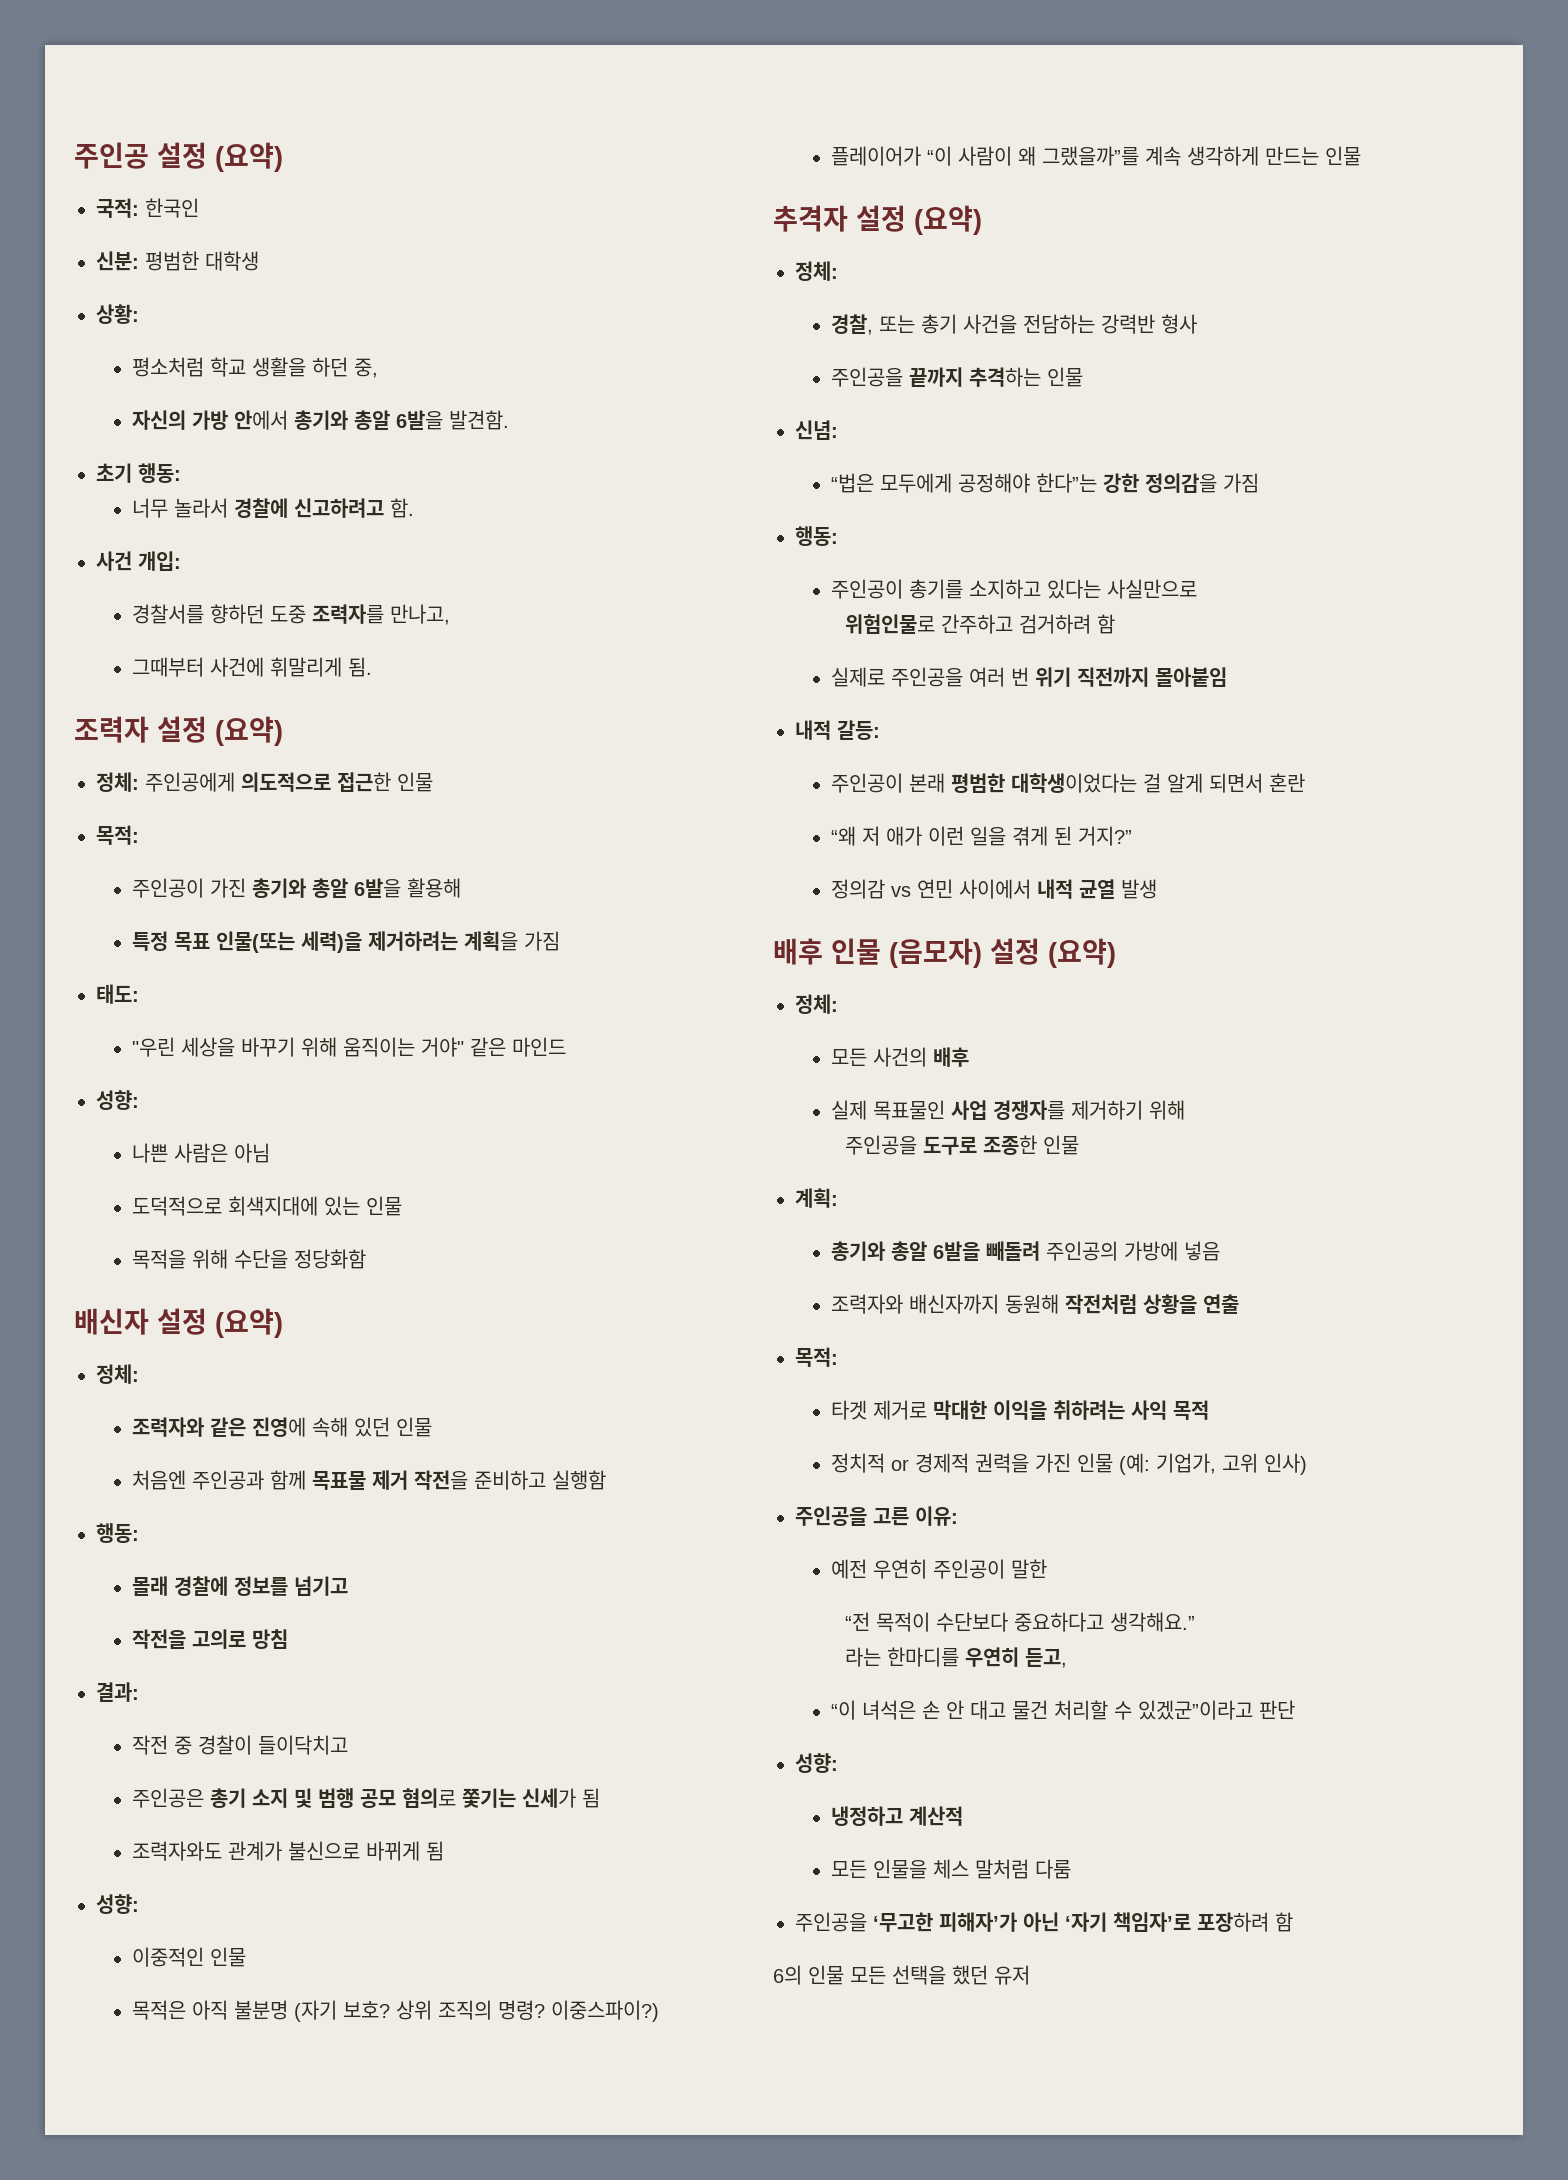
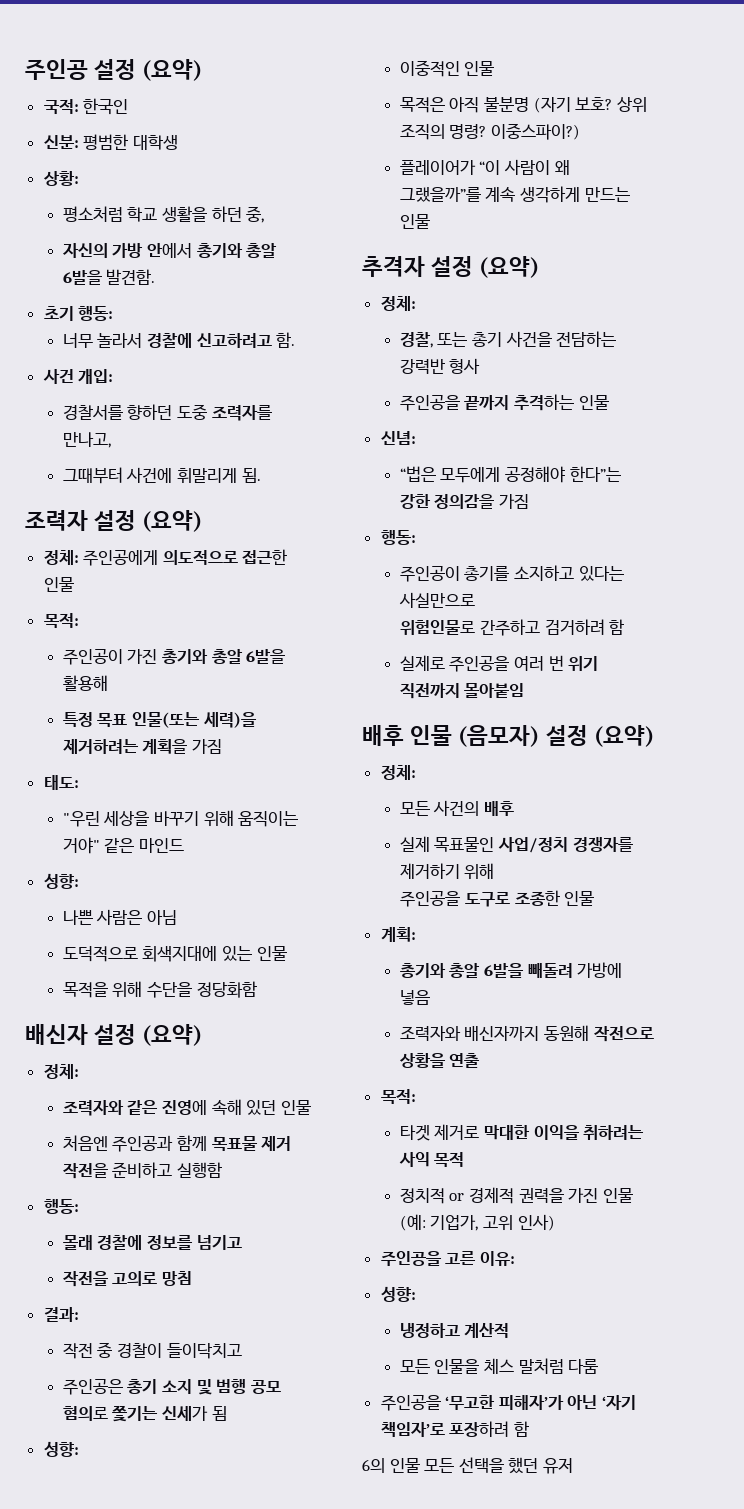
- 조력자와도 관계가 불신으로 바뀌게 됨
- 내적 갈등:
- 주인공이 본래 평범한 대학생이었다는 걸 알게 되면서 혼란
- “왜 저 애가 이런 일을 겪게 된 거지?”
- 정의감 vs 연민 사이에서 내적 균열 발생
- 실제 목표물인 사업 경쟁자를 제거하기 위해
+ 실제 목표물인 사업/정치 경쟁자를 제거하기 위해
- 총기와 총알 6발을 빼돌려 주인공의 가방에 넣음
+ 총기와 총알 6발을 빼돌려 가방에 넣음
- 조력자와 배신자까지 동원해 작전처럼 상황을 연출
+ 조력자와 배신자까지 동원해 작전으로 상황을 연출
- 예전 우연히 주인공이 말한
- “전 목적이 수단보다 중요하다고 생각해요.”
- 라는 한마디를 우연히 듣고,
- “이 녀석은 손 안 대고 물건 처리할 수 있겠군”이라고 판단

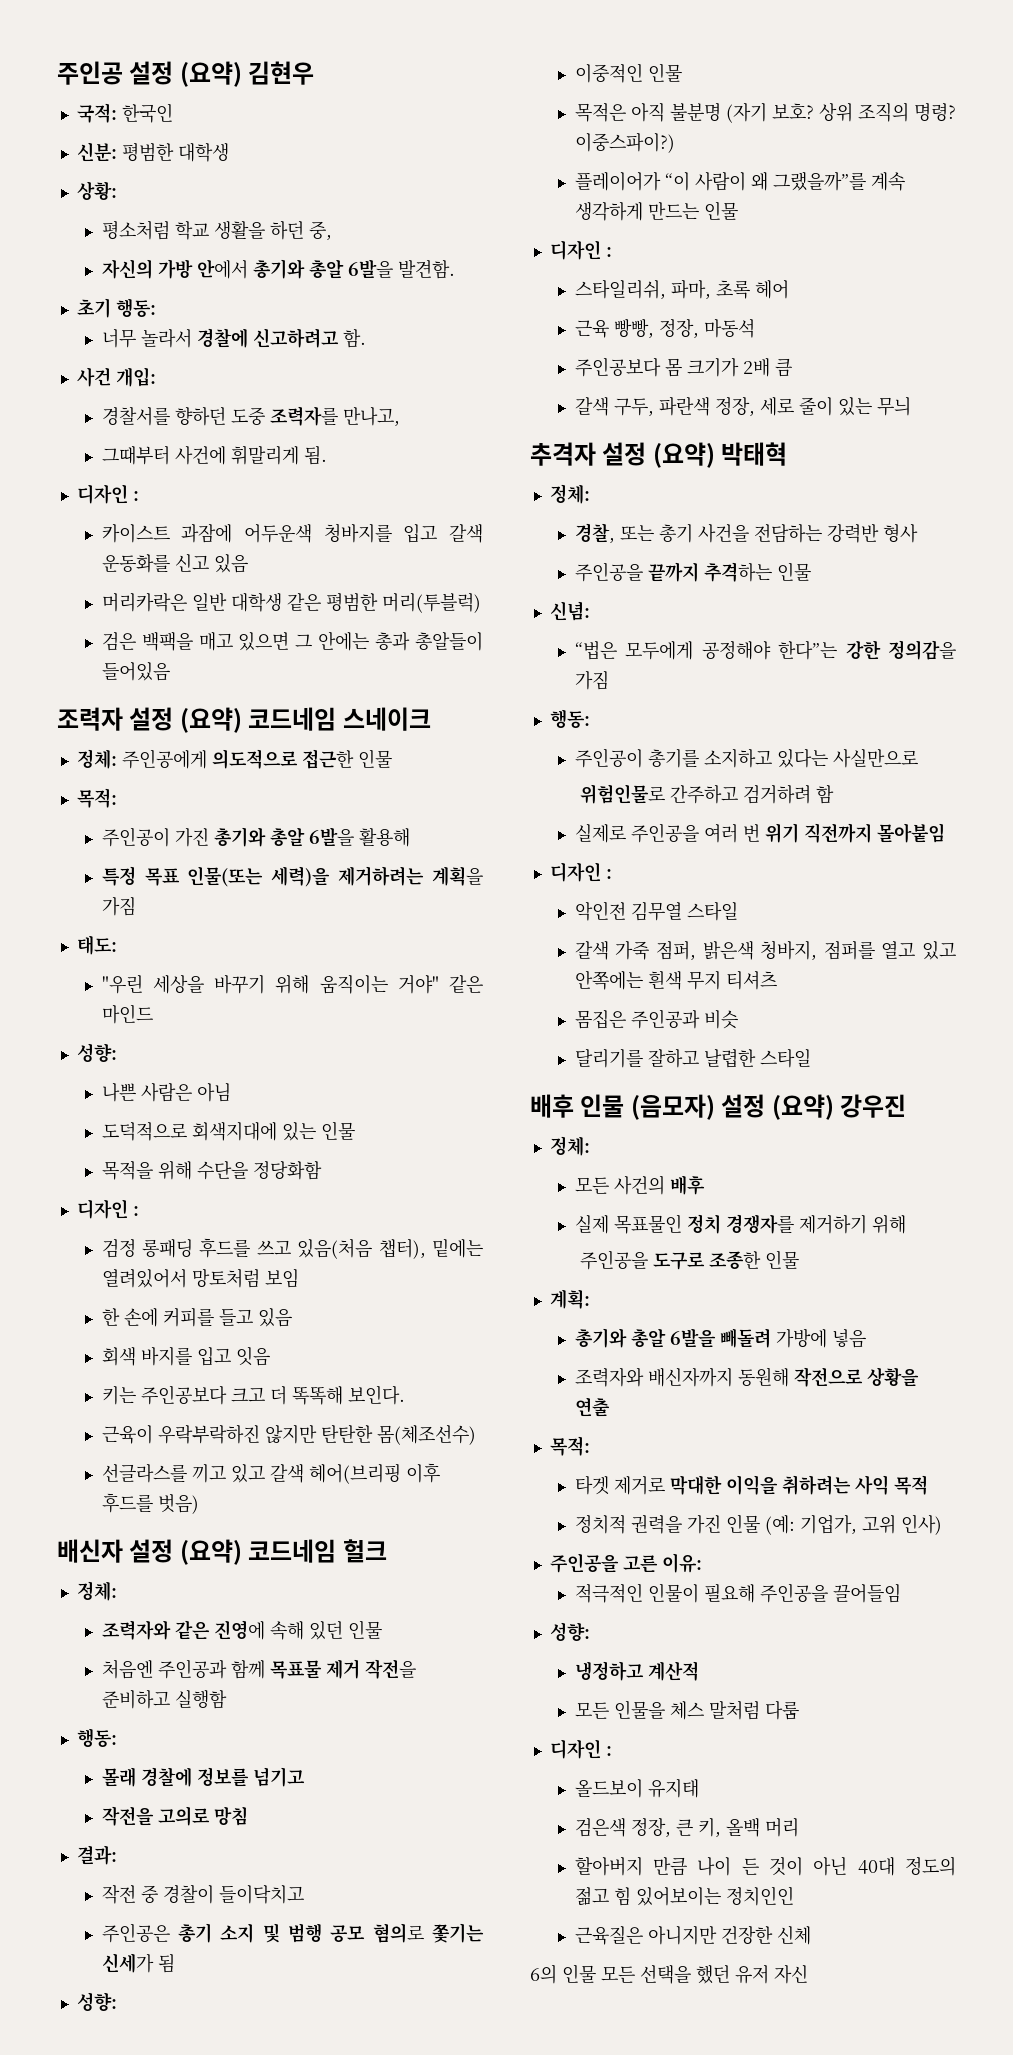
- 주인공 설정 (요약)
+ 주인공 설정 (요약) 김현우
  그때부터 사건에 휘말리게 됨.
+ 디자인 :
+ 카이스트 과잠에 어두운색 청바지를 입고 갈색 운동화를 신고 있음
+ 머리카락은 일반 대학생 같은 평범한 머리(투블럭)
+ 검은 백팩을 매고 있으면 그 안에는 총과 총알들이 들어있음
- 조력자 설정 (요약)
+ 조력자 설정 (요약) 코드네임 스네이크
  목적을 위해 수단을 정당화함
+ 디자인 :
+ 검정 롱패딩 후드를 쓰고 있음(처음 챕터), 밑에는 열려있어서 망토처럼 보임
+ 한 손에 커피를 들고 있음
+ 회색 바지를 입고 잇음
+ 키는 주인공보다 크고 더 똑똑해 보인다.
+ 근육이 우락부락하진 않지만 탄탄한 몸(체조선수)
+ 선글라스를 끼고 있고 갈색 헤어(브리핑 이후 후드를 벗음)
- 배신자 설정 (요약)
+ 배신자 설정 (요약) 코드네임 헐크
  플레이어가 “이 사람이 왜 그랬을까”를 계속 생각하게 만드는 인물
+ 디자인 :
+ 스타일리쉬, 파마, 초록 헤어
+ 근육 빵빵, 정장, 마동석
+ 주인공보다 몸 크기가 2배 큼
+ 갈색 구두, 파란색 정장, 세로 줄이 있는 무늬
- 추격자 설정 (요약)
+ 추격자 설정 (요약) 박태혁
  실제로 주인공을 여러 번 위기 직전까지 몰아붙임
+ 디자인 :
+ 악인전 김무열 스타일
+ 갈색 가죽 점퍼, 밝은색 청바지, 점퍼를 열고 있고 안쪽에는 흰색 무지 티셔츠
+ 몸집은 주인공과 비슷
+ 달리기를 잘하고 날렵한 스타일
- 배후 인물 (음모자) 설정 (요약)
+ 배후 인물 (음모자) 설정 (요약) 강우진
- 실제 목표물인 사업/정치 경쟁자를 제거하기 위해
+ 실제 목표물인 정치 경쟁자를 제거하기 위해
- 정치적 or 경제적 권력을 가진 인물 (예: 기업가, 고위 인사)
+ 정치적 권력을 가진 인물 (예: 기업가, 고위 인사)
+ 적극적인 인물이 필요해 주인공을 끌어들임
  모든 인물을 체스 말처럼 다룸
- 주인공을 ‘무고한 피해자’가 아닌 ‘자기 책임자’로 포장하려 함
+ 디자인 :
+ 올드보이 유지태
+ 검은색 정장, 큰 키, 올백 머리
+ 할아버지 만큼 나이 든 것이 아닌 40대 정도의 젊고 힘 있어보이는 정치인인
+ 근육질은 아니지만 건장한 신체
- 6의 인물 모든 선택을 했던 유저
+ 6의 인물 모든 선택을 했던 유저 자신

